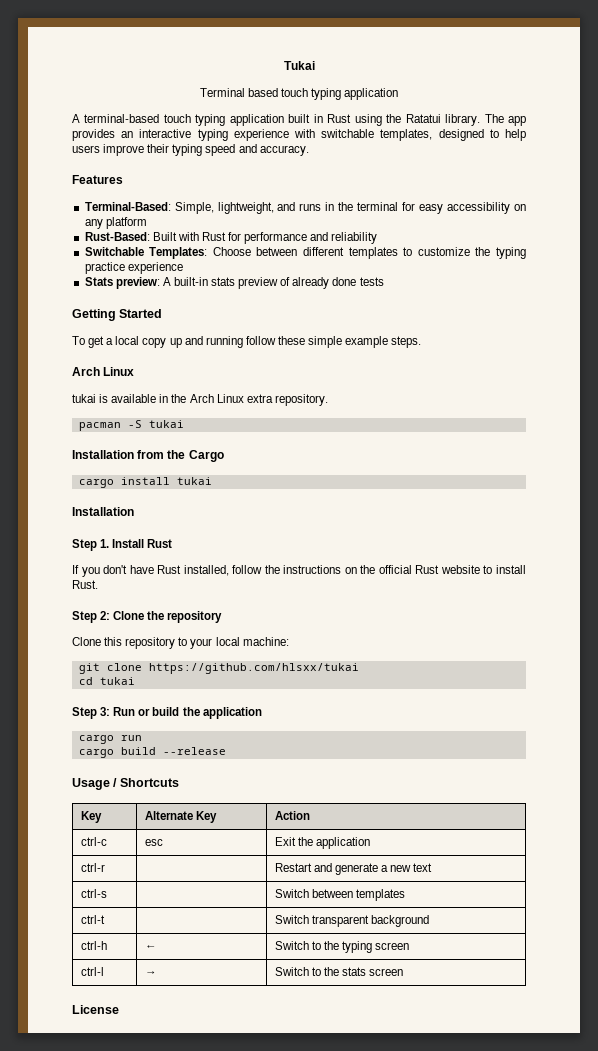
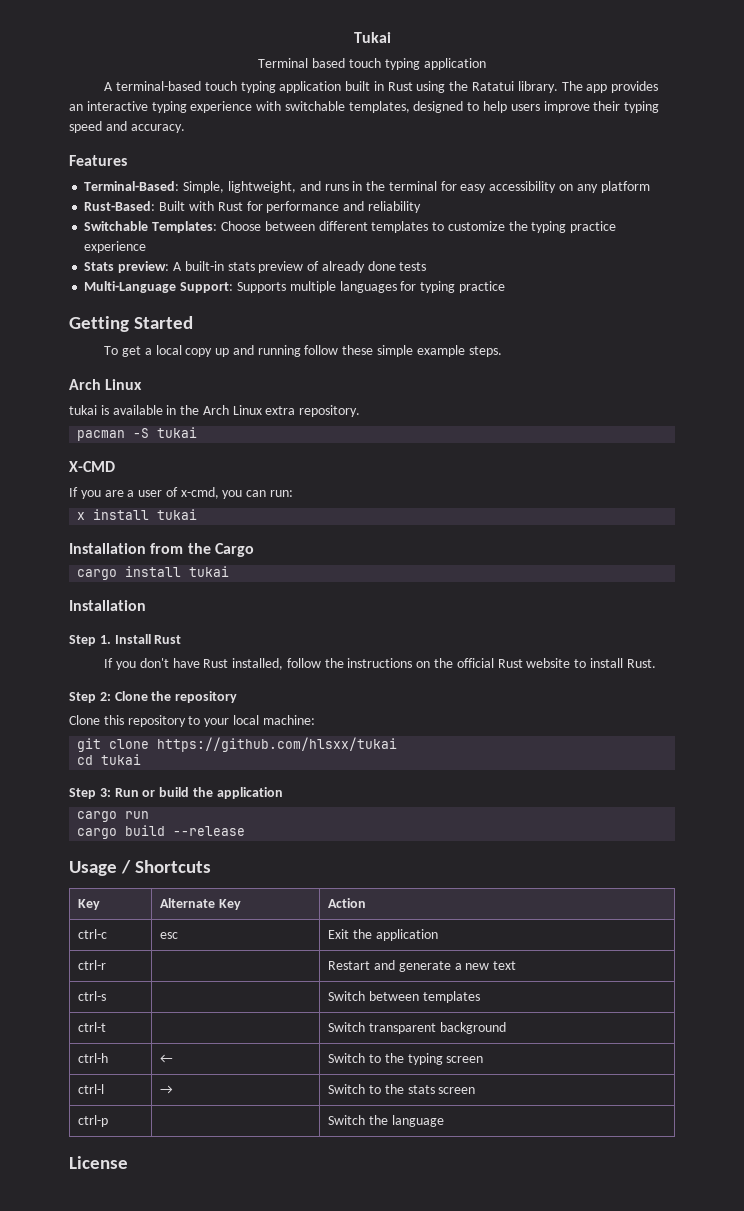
+ Multi-Language Support: Supports multiple languages for typing practice
+ X-CMD
+ If you are a user of x-cmd, you can run:
+ x install tukai
+ ctrl-p | | Switch the language

